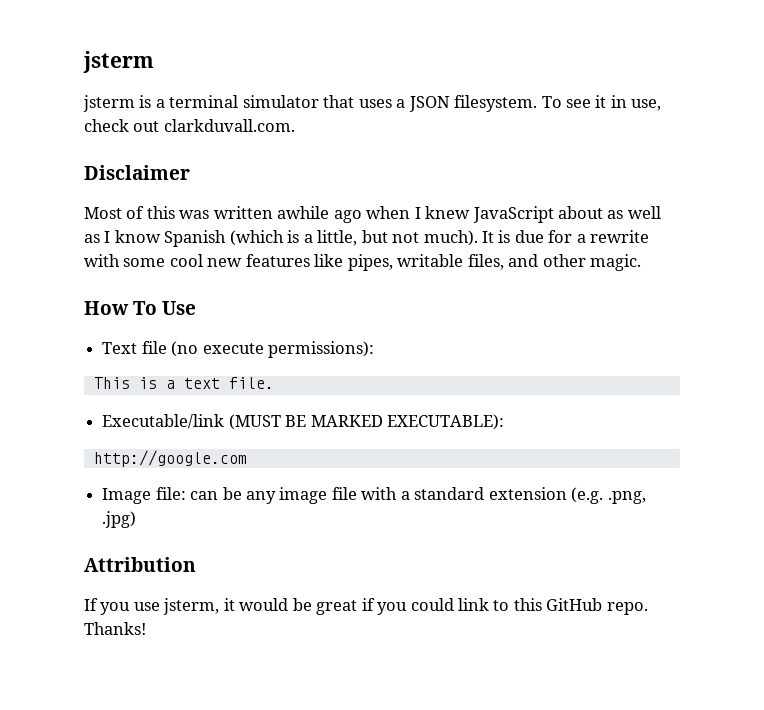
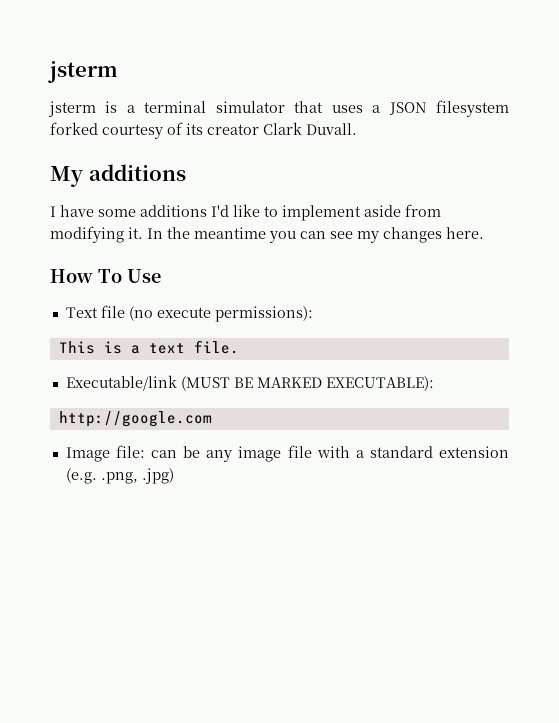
- jsterm is a terminal simulator that uses a JSON filesystem. To see it in use, check out clarkduvall.com.
- Disclaimer
- Most of this was written awhile ago when I knew JavaScript about as well as I know Spanish (which is a little, but not much). It is due for a rewrite with some cool new features like pipes, writable files, and other magic.
+ jsterm is a terminal simulator that uses a JSON filesystem forked courtesy of its creator Clark Duvall.
+ My additions
+ I have some additions I'd like to implement aside from modifying it. In the meantime you can see my changes here.
- Attribution
- If you use jsterm, it would be great if you could link to this GitHub repo. Thanks!

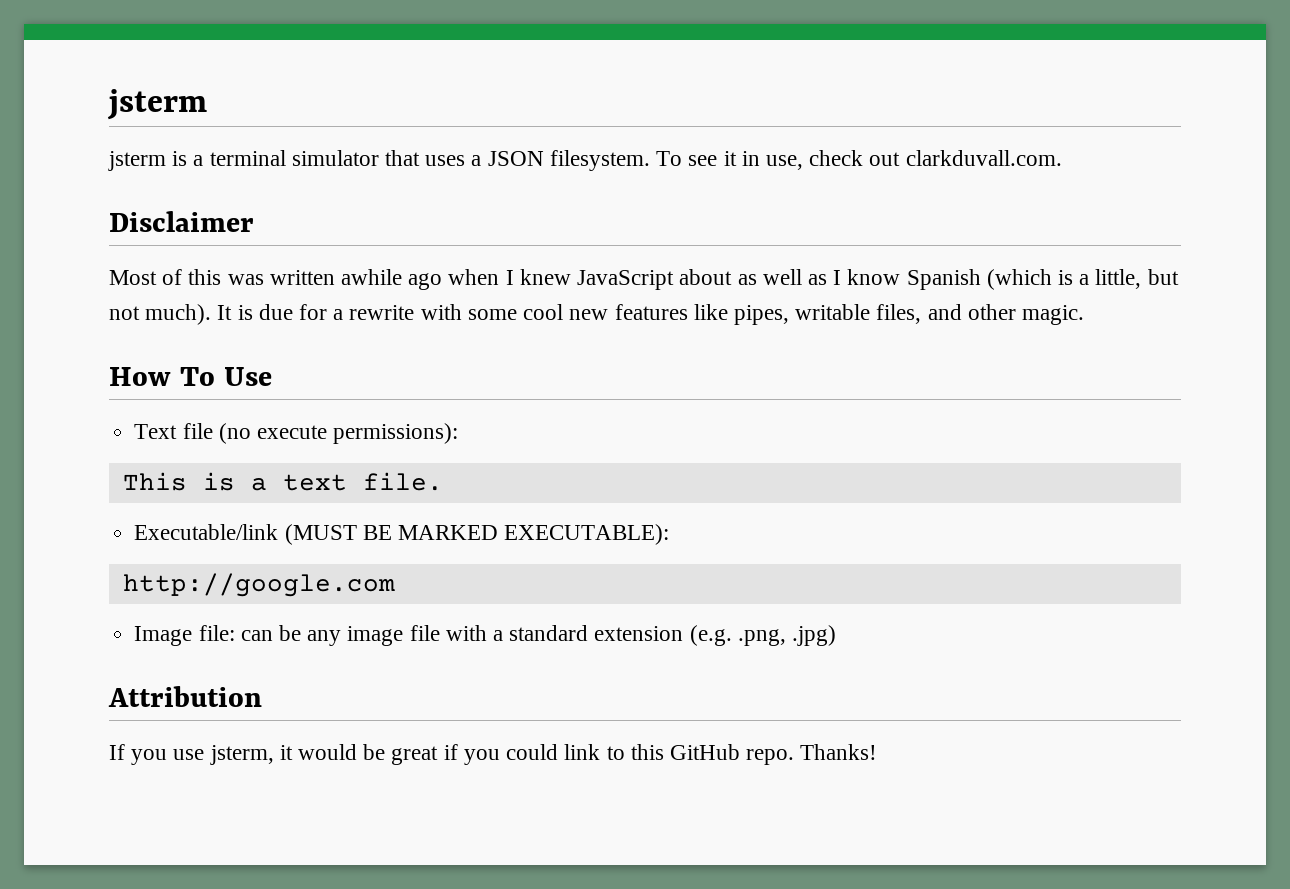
- jsterm is a terminal simulator that uses a JSON filesystem forked courtesy of its creator Clark Duvall.
- My additions
- I have some additions I'd like to implement aside from modifying it. In the meantime you can see my changes here.
+ jsterm is a terminal simulator that uses a JSON filesystem. To see it in use, check out clarkduvall.com.
+ Disclaimer
+ Most of this was written awhile ago when I knew JavaScript about as well as I know Spanish (which is a little, but not much). It is due for a rewrite with some cool new features like pipes, writable files, and other magic.
+ Attribution
+ If you use jsterm, it would be great if you could link to this GitHub repo. Thanks!

